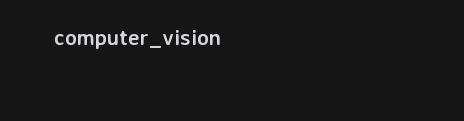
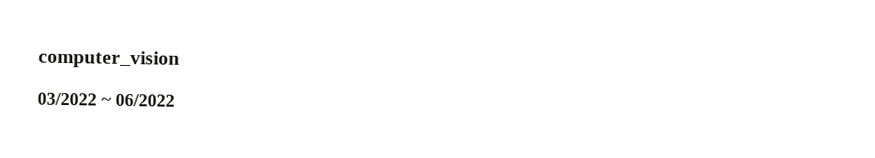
+ 03/2022 ~ 06/2022

